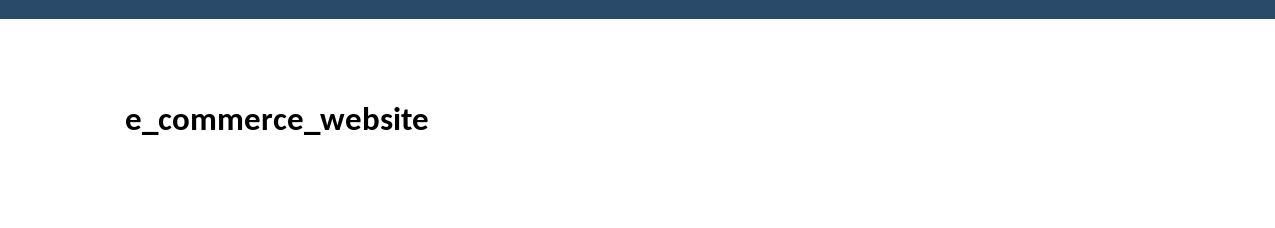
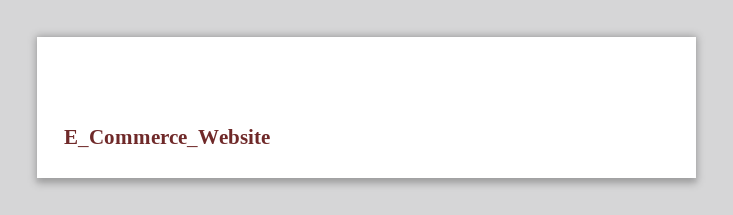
- e_commerce_website
+ E_Commerce_Website

